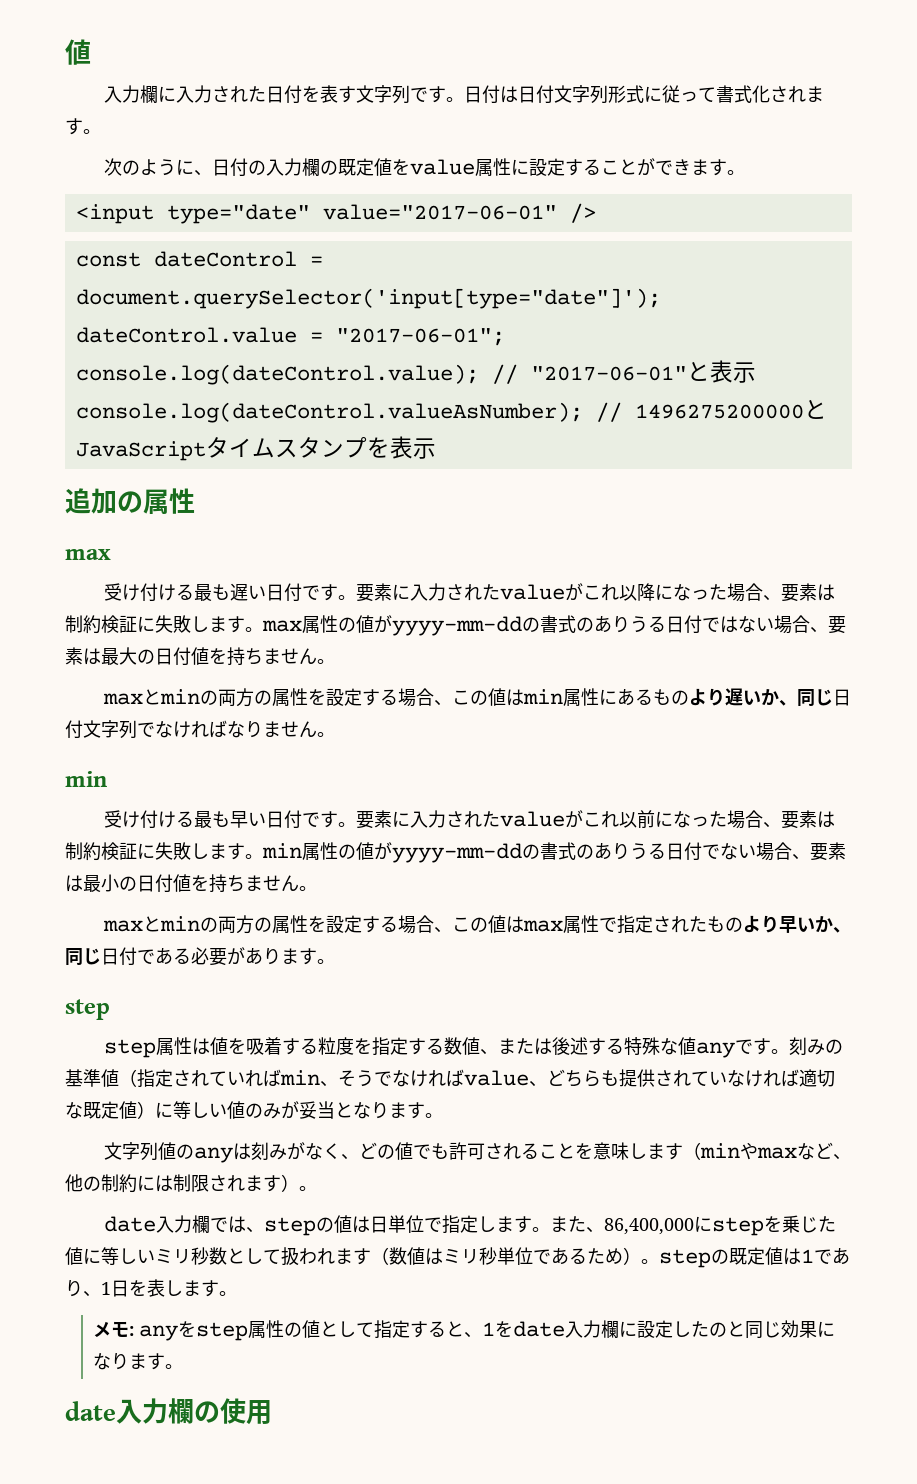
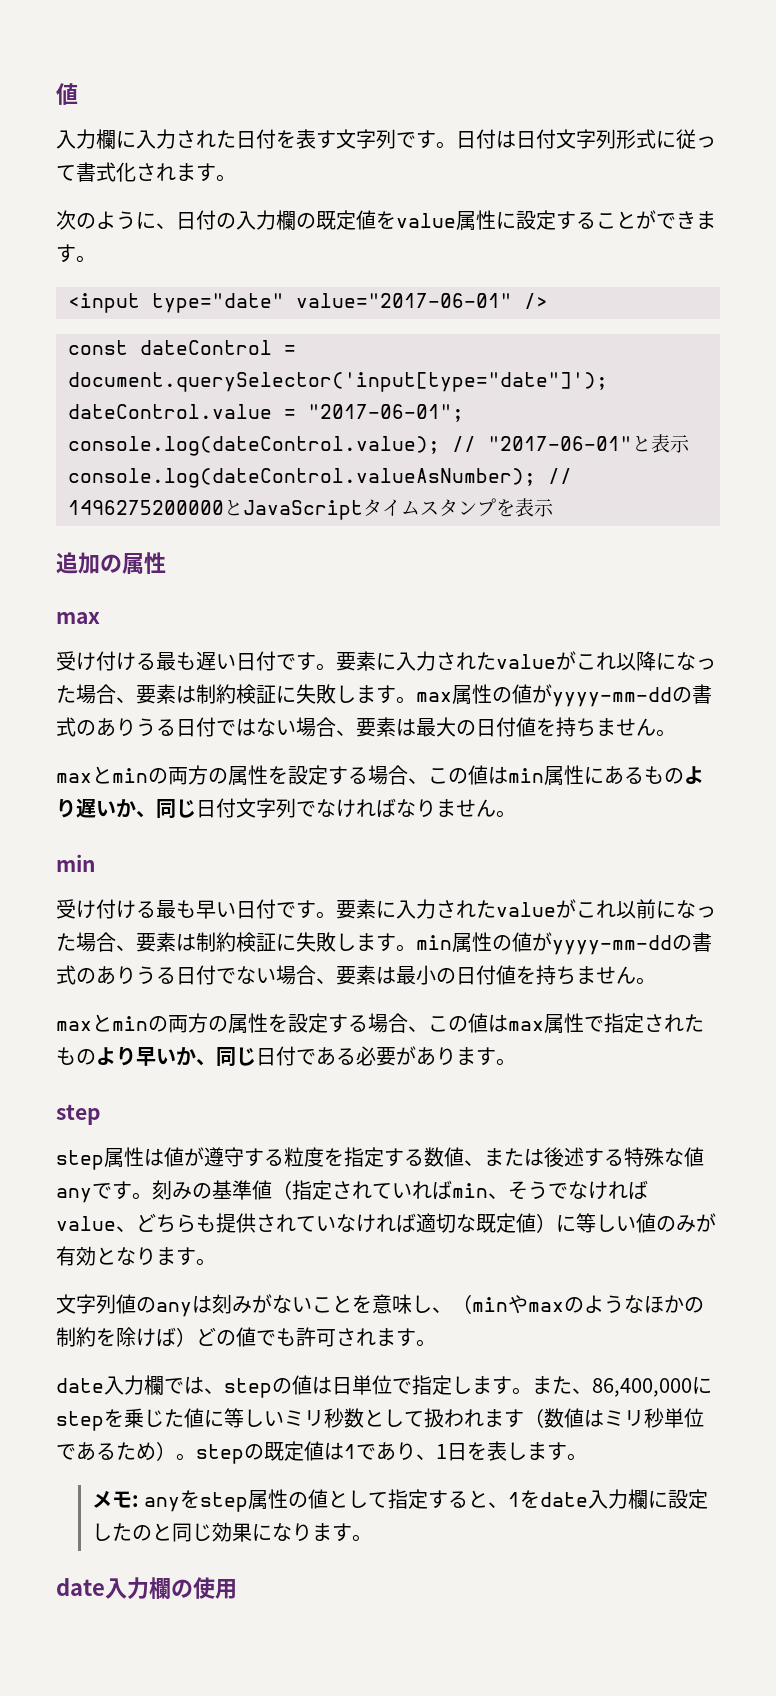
- step属性は値を吸着する粒度を指定する数値、または後述する特殊な値anyです。
+ step属性は値が遵守する粒度を指定する数値、または後述する特殊な値anyです。
- 刻みの基準値（指定されていればmin、そうでなければvalue、どちらも提供されていなければ適切な既定値）に等しい値のみが妥当となります。
+ 刻みの基準値（指定されていればmin、そうでなければvalue、どちらも提供されていなければ適切な既定値）に等しい値のみが有効となります。
- 文字列値のanyは刻みがなく、どの値でも許可されることを意味します（minやmaxなど、他の制約には制限されます）。
+ 文字列値のanyは刻みがないことを意味し、（minやmaxのようなほかの制約を除けば）どの値でも許可されます。

